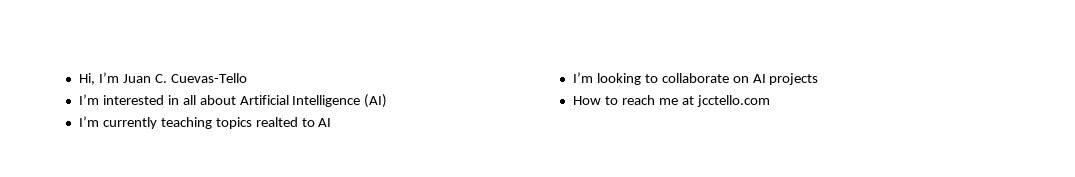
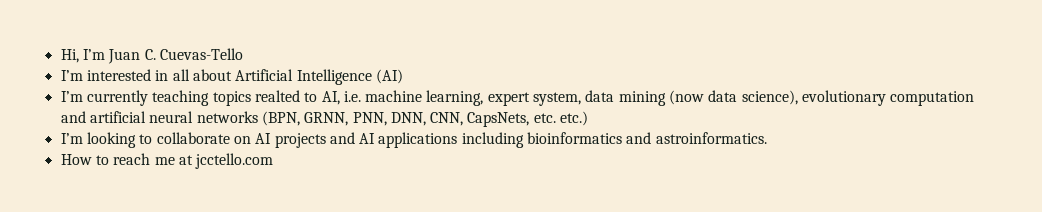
- I’m currently teaching topics realted to AI
+ I’m currently teaching topics realted to AI, i.e. machine learning, expert system, data mining (now data science), evolutionary computation and artificial neural networks (BPN, GRNN, PNN, DNN, CNN, CapsNets, etc. etc.)
- I’m looking to collaborate on AI projects
+ I’m looking to collaborate on AI projects and AI applications including bioinformatics and astroinformatics.

